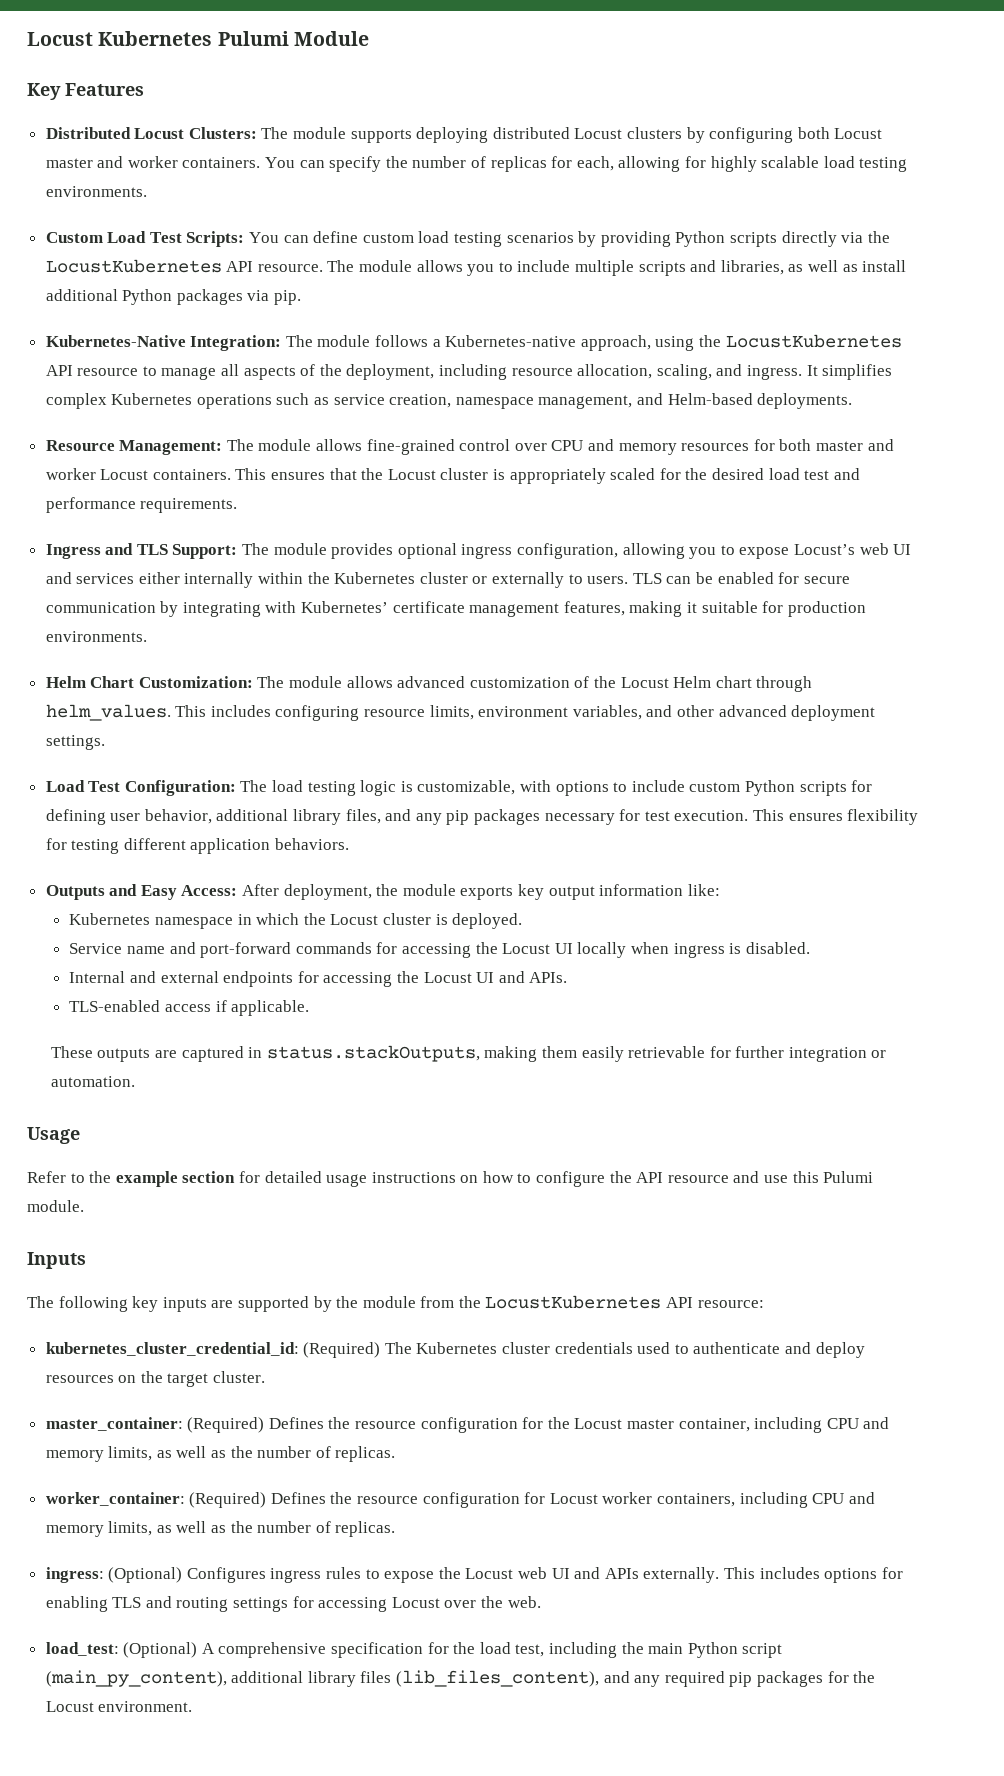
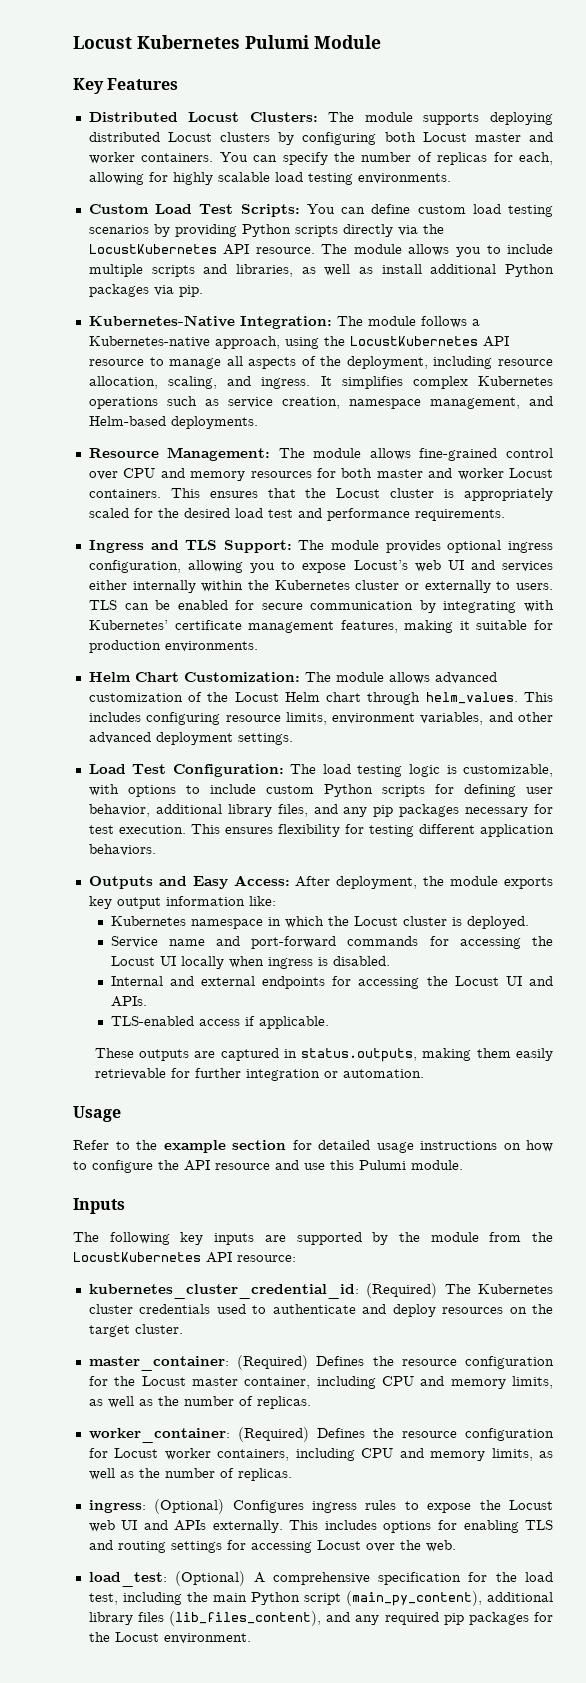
- These outputs are captured in status.stackOutputs, making them easily retrievable for further integration or automation.
+ These outputs are captured in status.outputs, making them easily retrievable for further integration or automation.

